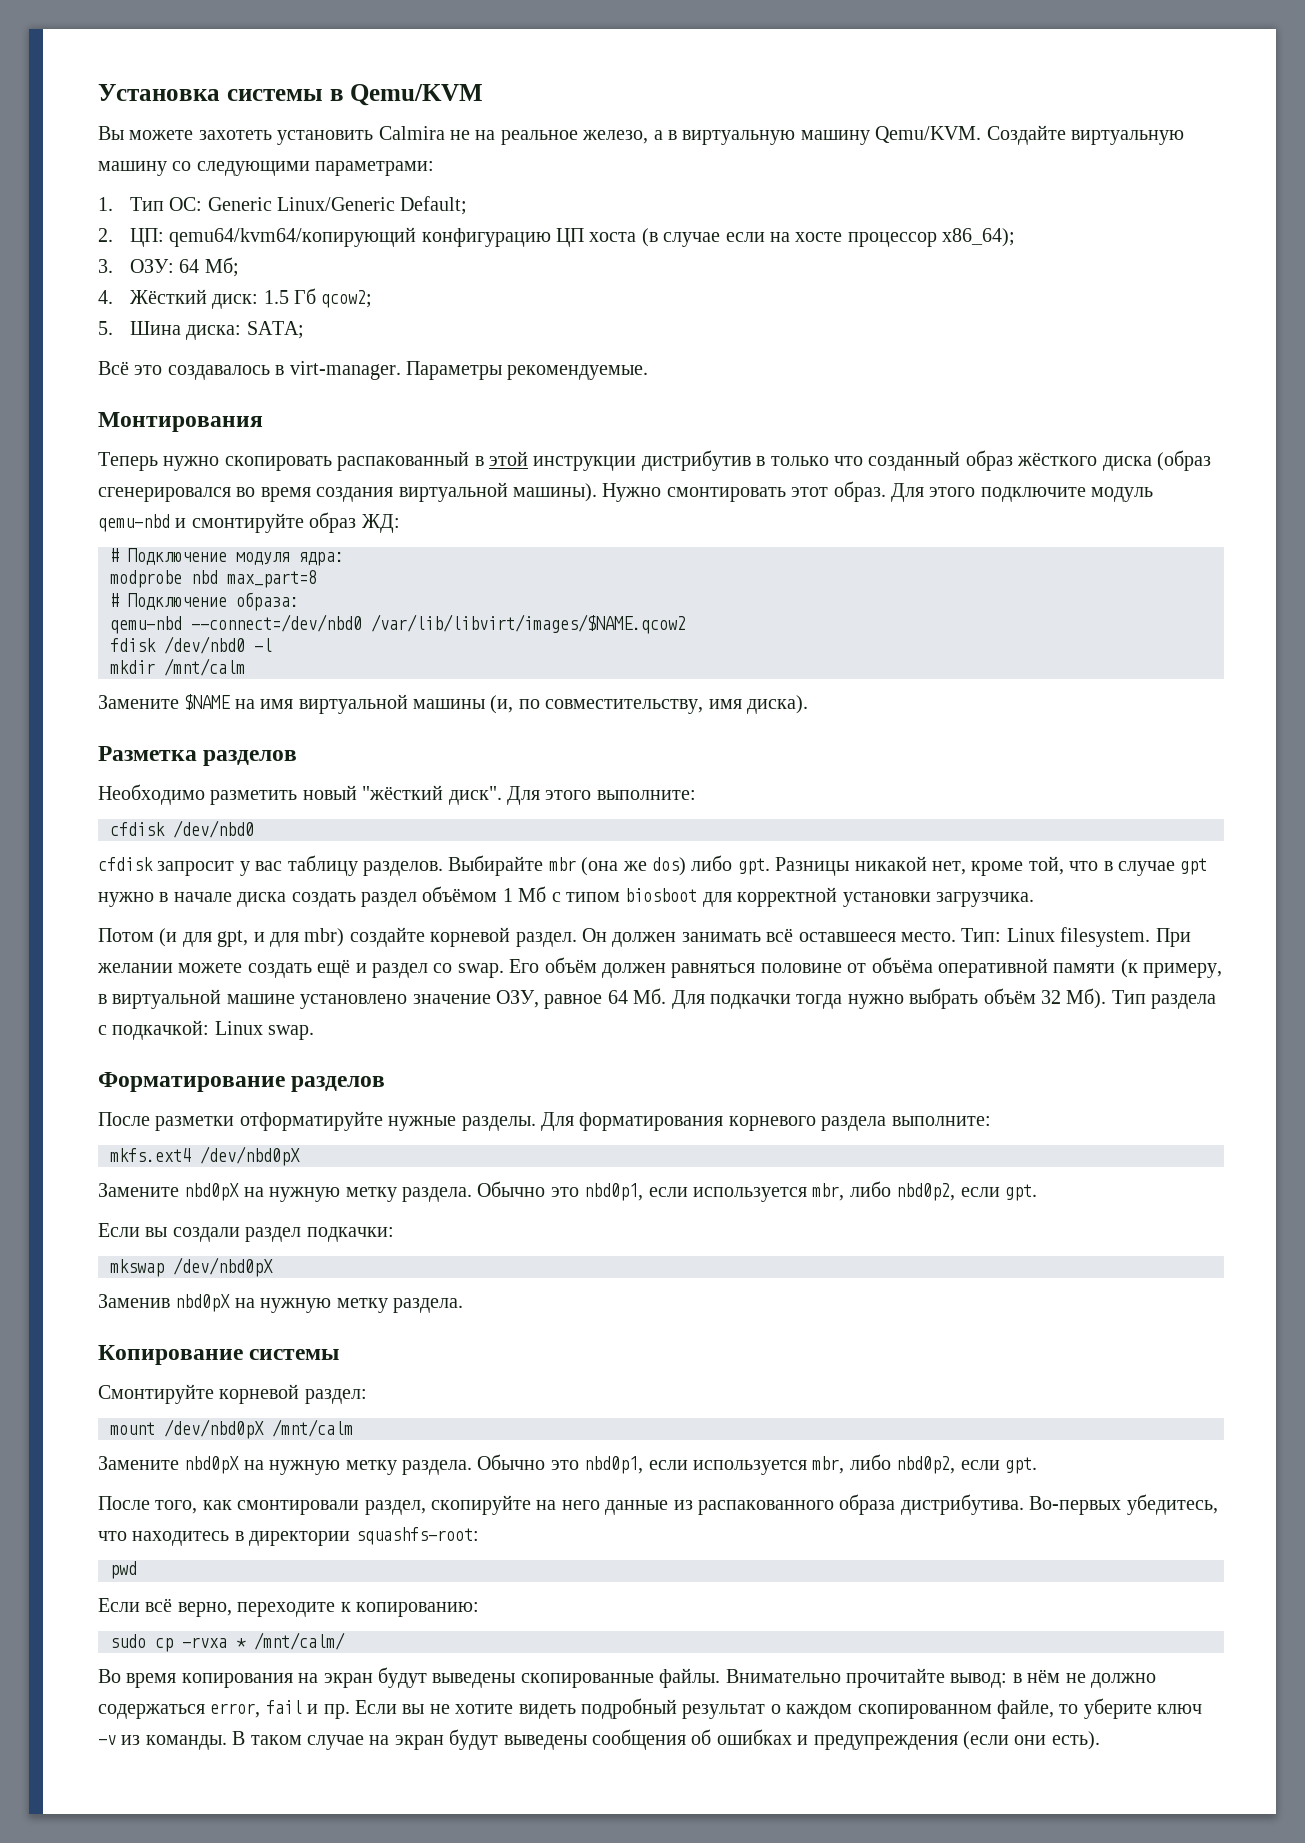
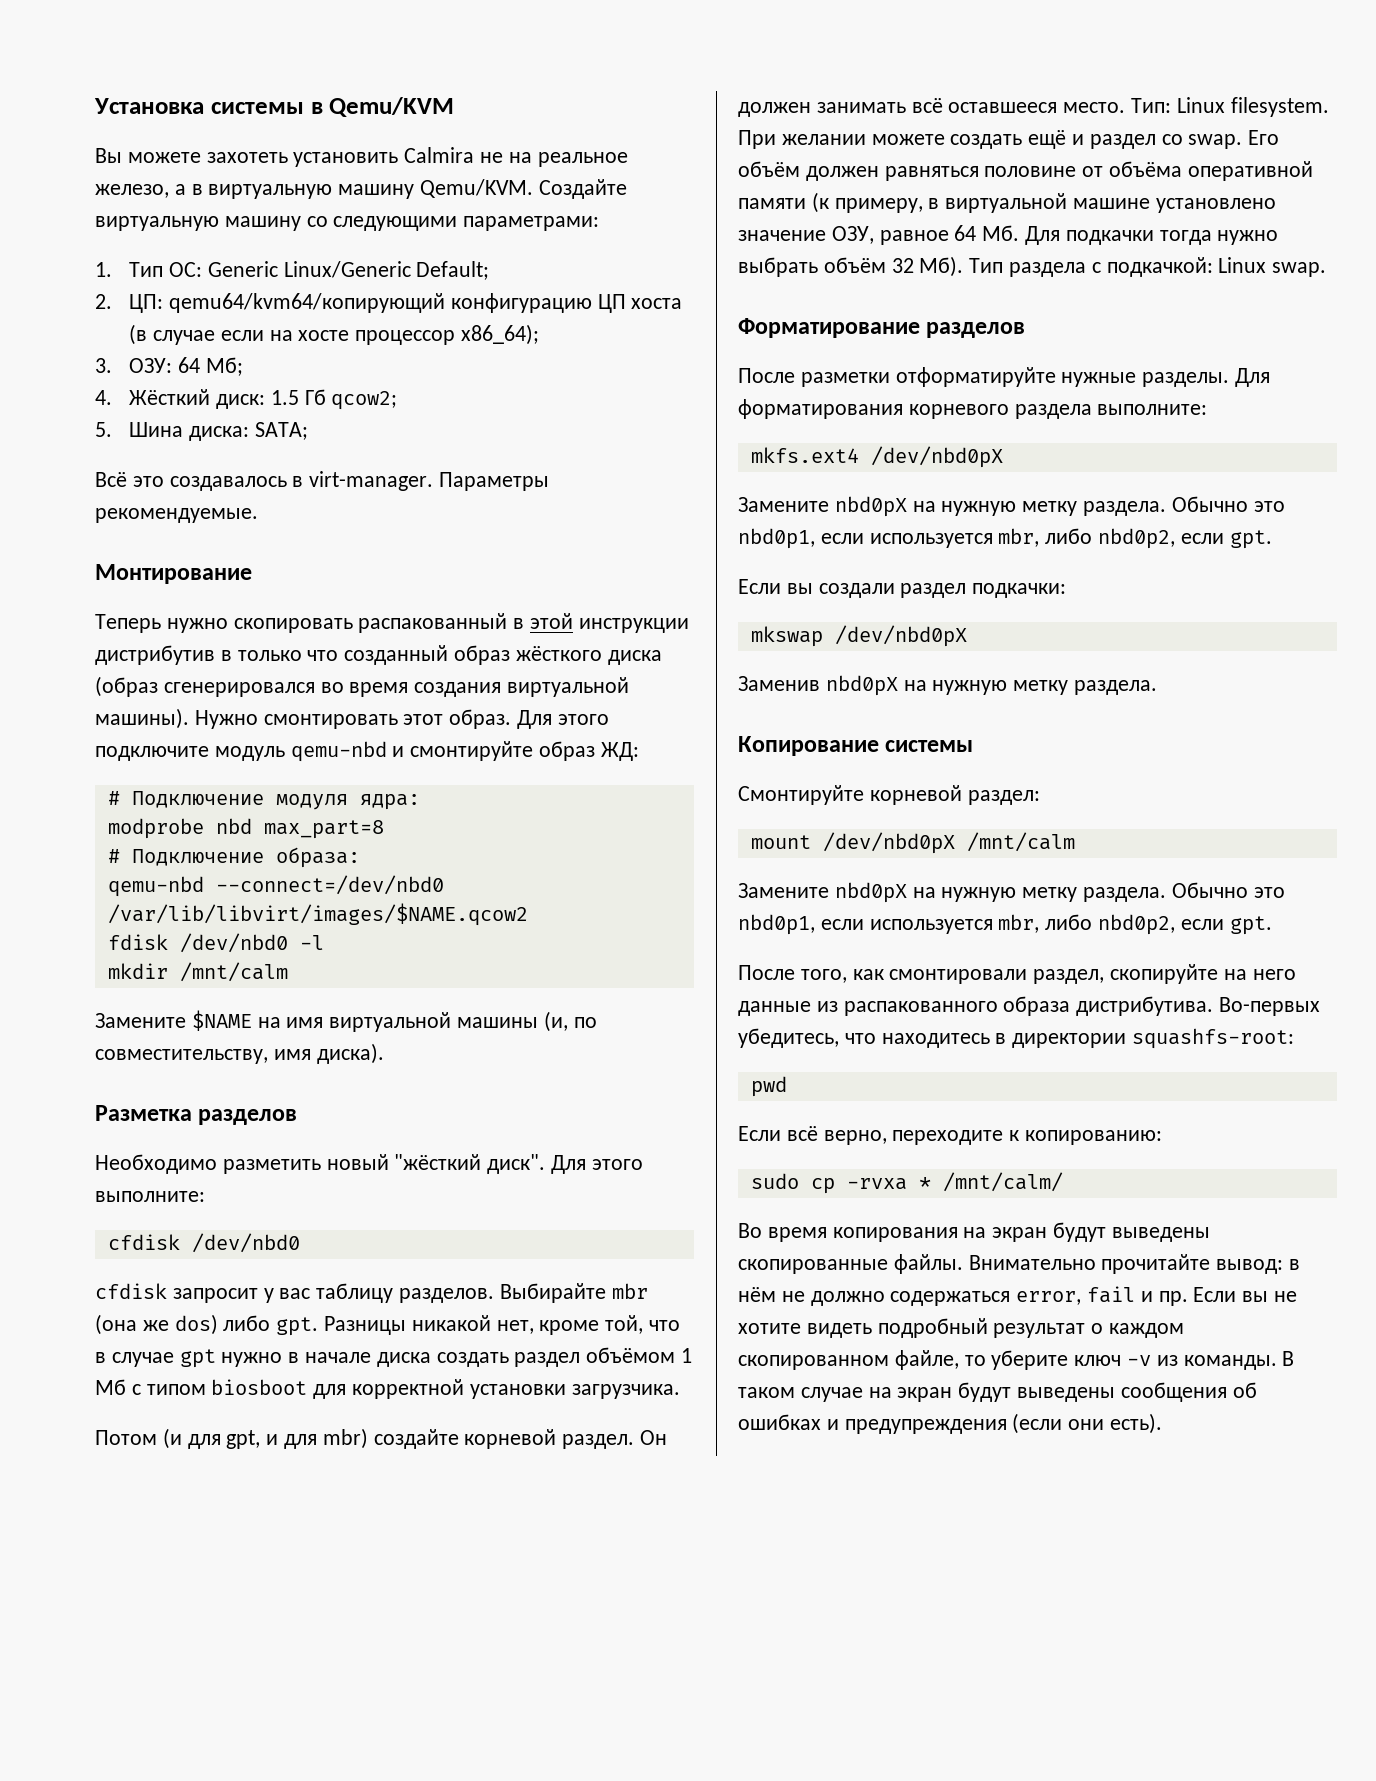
- Монтирования
+ Монтирование

